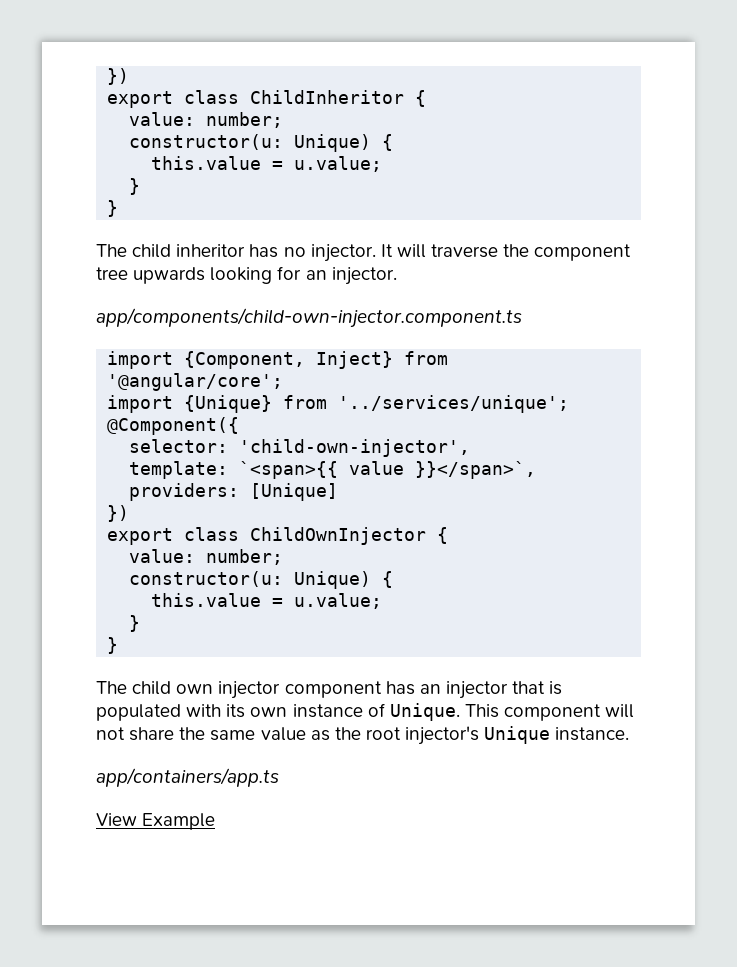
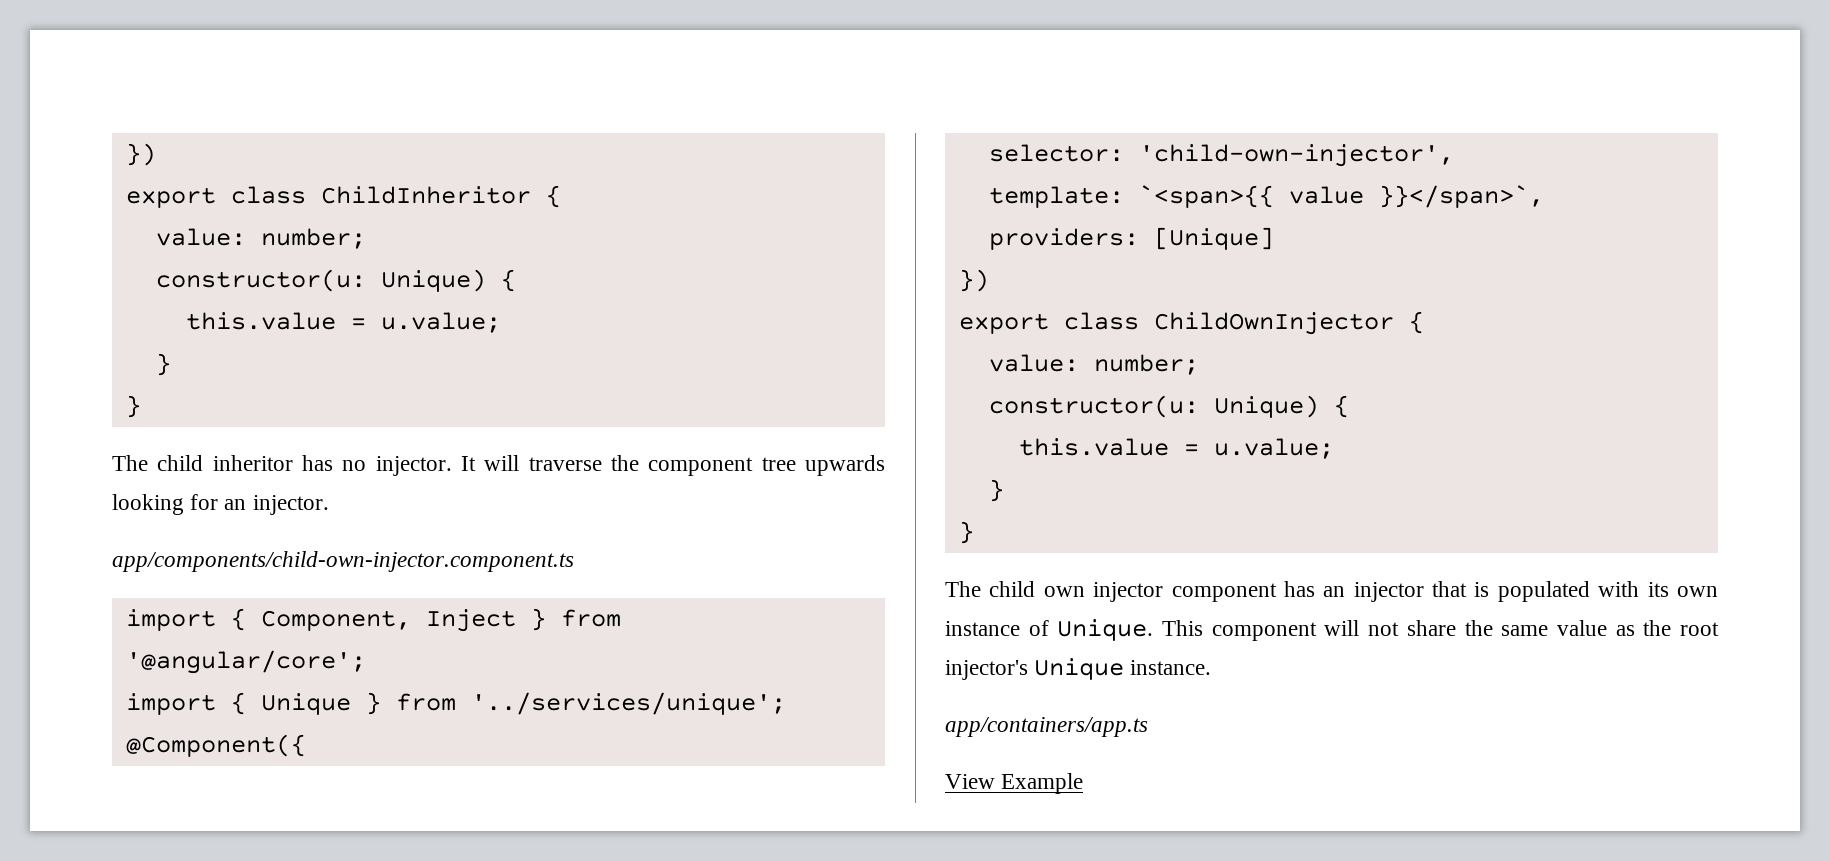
- import {Component, Inject} from '@angular/core';
+ import { Component, Inject } from '@angular/core';
- import {Unique} from '../services/unique';
+ import { Unique } from '../services/unique';

